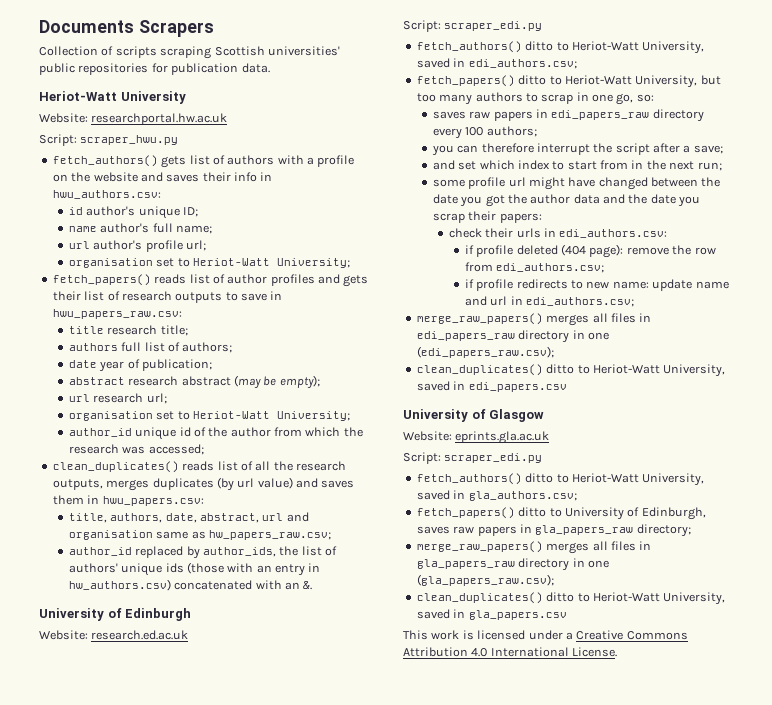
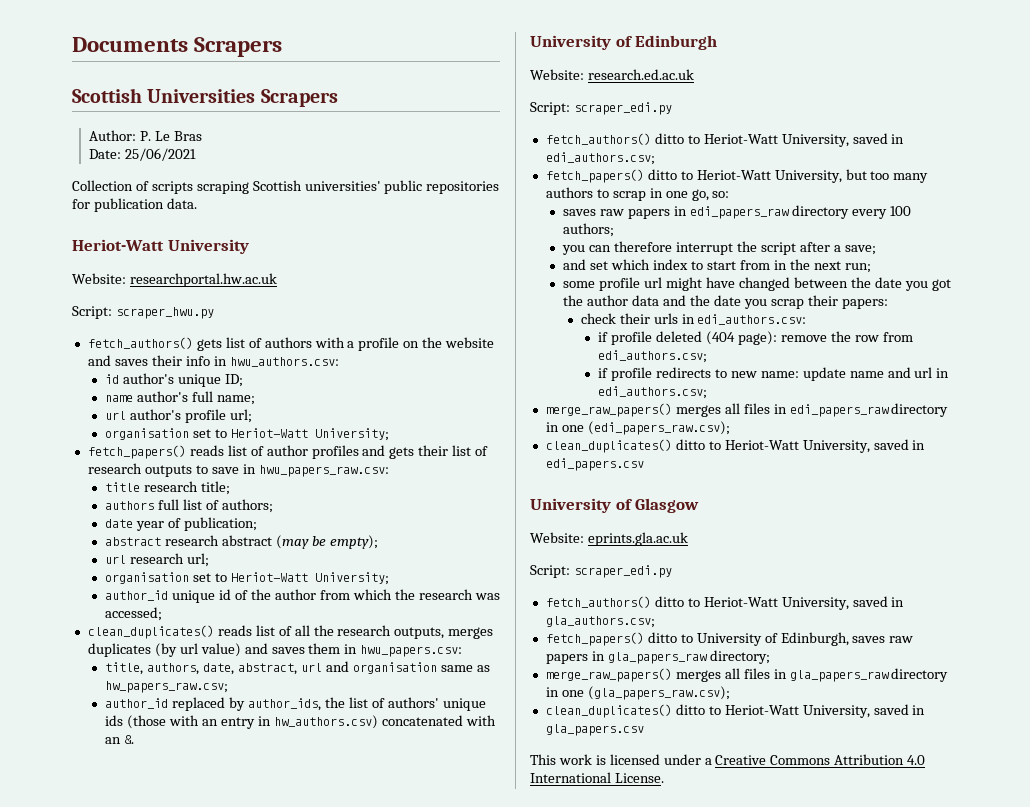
+ Scottish Universities Scrapers
+ Author: P. Le Bras
+ Date: 25/06/2021

